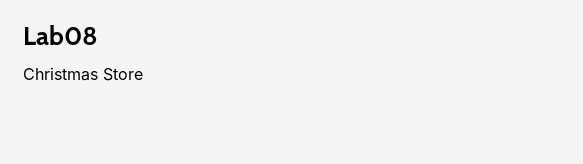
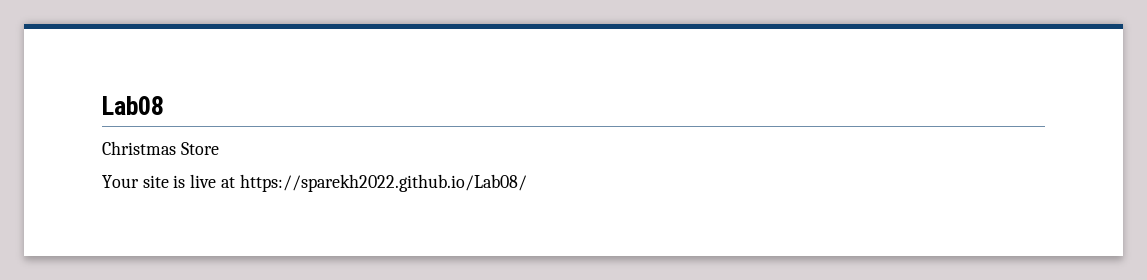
+ Your site is live at https://sparekh2022.github.io/Lab08/

